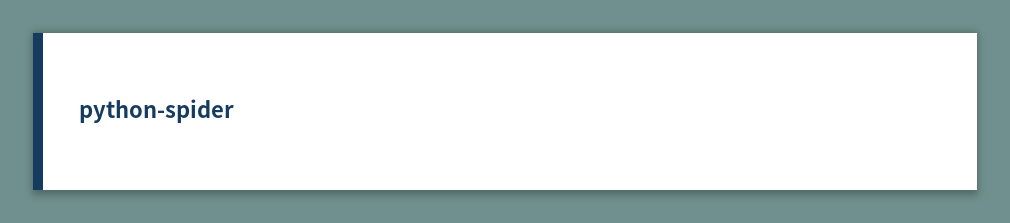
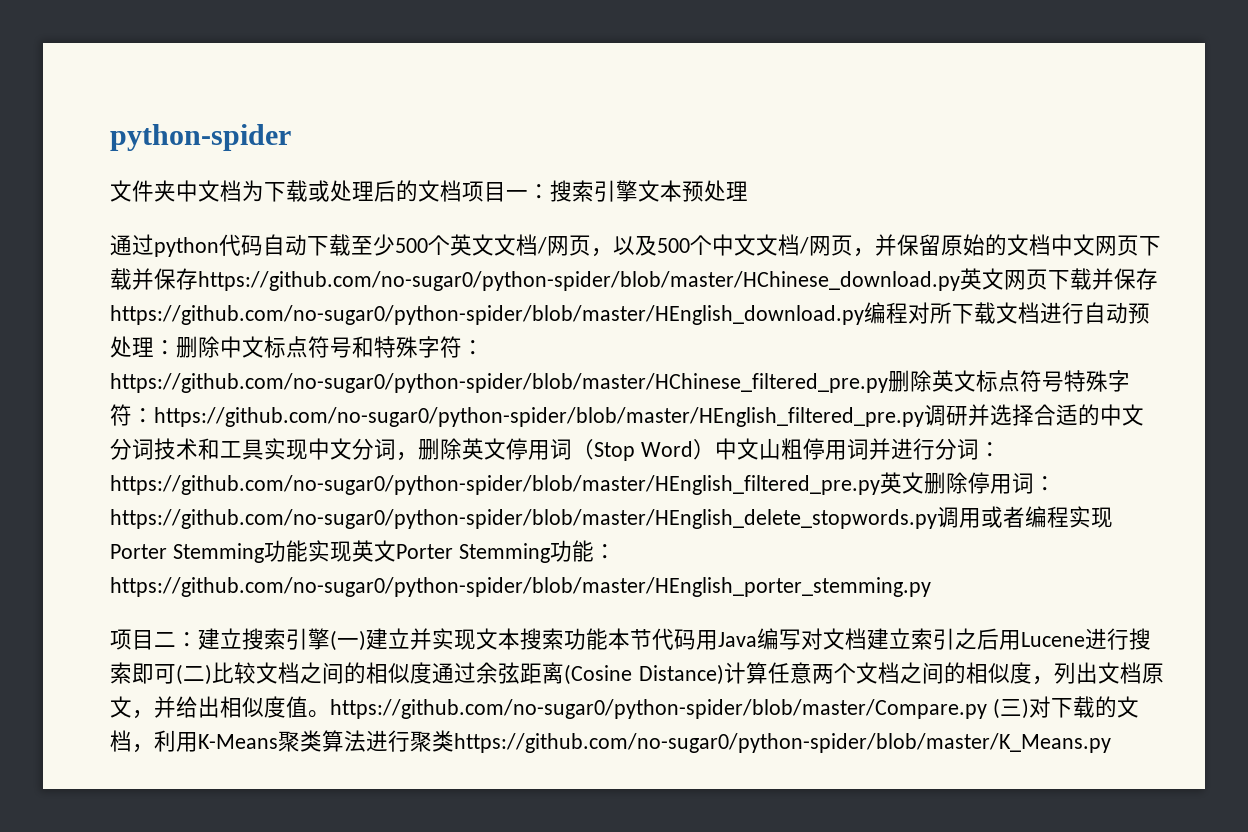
+ 文件夹中文档为下载或处理后的文档项目一：搜索引擎文本预处理
+ 通过python代码自动下载至少500个英文文档/网页，以及500个中文文档/网页，并保留原始的文档中文网页下载并保存https://github.com/no-sugar0/python-spider/blob/master/HChinese_download.py英文网页下载并保存https://github.com/no-sugar0/python-spider/blob/master/HEnglish_download.py编程对所下载文档进行自动预处理：删除中文标点符号和特殊字符：https://github.com/no-sugar0/python-spider/blob/master/HChinese_filtered_pre.py删除英文标点符号特殊字符：https://github.com/no-sugar0/python-spider/blob/master/HEnglish_filtered_pre.py调研并选择合适的中文分词技术和工具实现中文分词，删除英文停用词（Stop Word）中文山粗停用词并进行分词：https://github.com/no-sugar0/python-spider/blob/master/HEnglish_filtered_pre.py英文删除停用词：https://github.com/no-sugar0/python-spider/blob/master/HEnglish_delete_stopwords.py调用或者编程实现Porter Stemming功能实现英文Porter Stemming功能：https://github.com/no-sugar0/python-spider/blob/master/HEnglish_porter_stemming.py
+ 项目二：建立搜索引擎(一)建立并实现文本搜索功能本节代码用Java编写对文档建立索引之后用Lucene进行搜索即可(二)比较文档之间的相似度通过余弦距离(Cosine Distance)计算任意两个文档之间的相似度，列出文档原文，并给出相似度值。https://github.com/no-sugar0/python-spider/blob/master/Compare.py (三)对下载的文档，利用K-Means聚类算法进行聚类https://github.com/no-sugar0/python-spider/blob/master/K_Means.py

